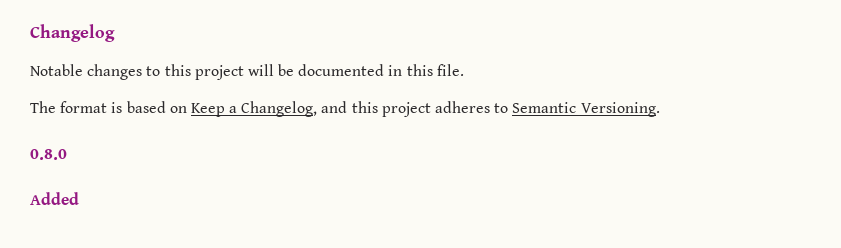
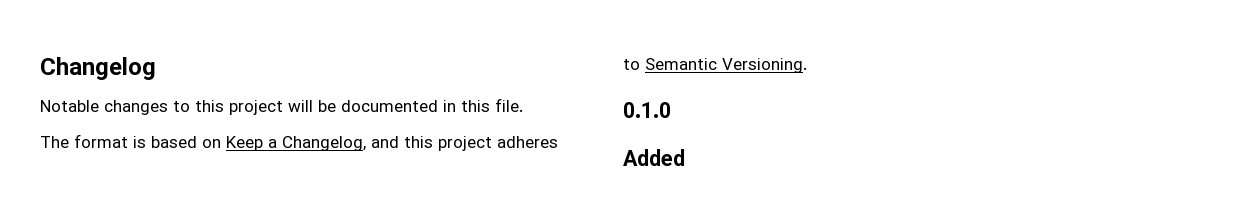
- 0.8.0
+ 0.1.0

